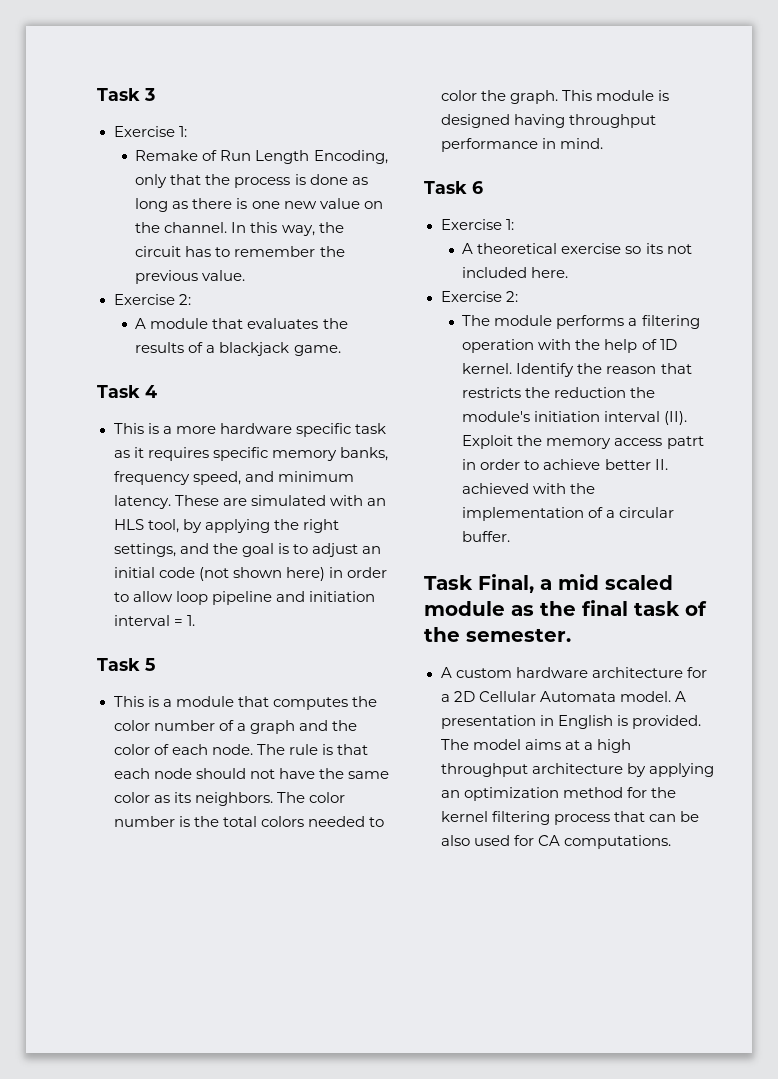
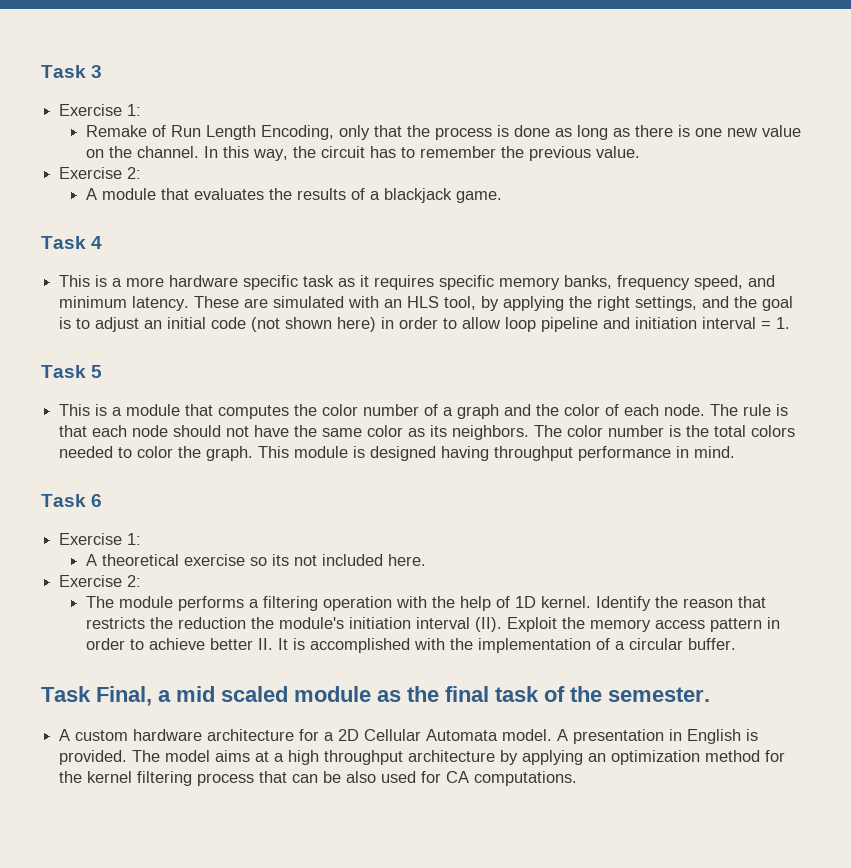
- Identify the reason that restricts the reduction the module's initiation interval (II). Exploit the memory access patrt in order to achieve better II. achieved with the implementation of a circular buffer.
+ Identify the reason that restricts the reduction the module's initiation interval (II). Exploit the memory access pattern in order to achieve better II. It is accomplished with the implementation of a circular buffer.

